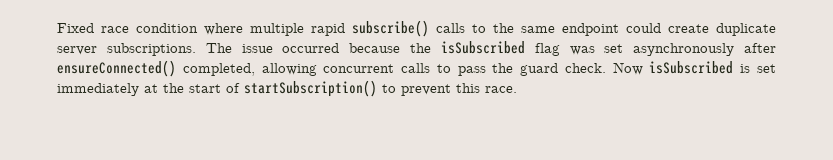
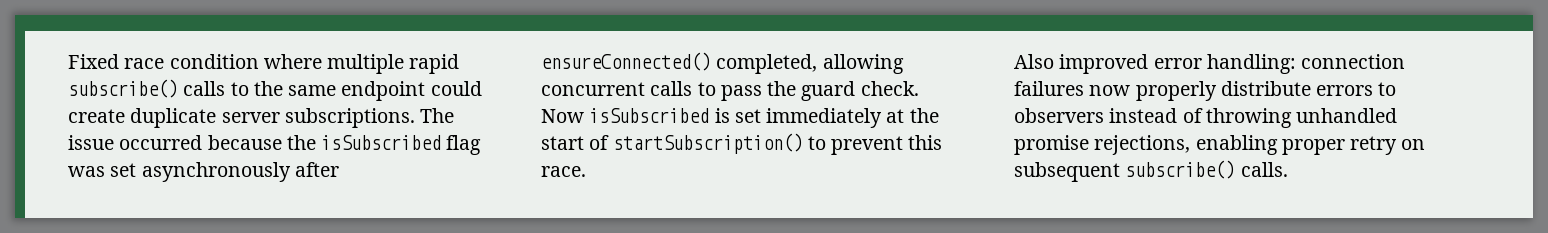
+ Also improved error handling: connection failures now properly distribute errors to observers instead of throwing unhandled promise rejections, enabling proper retry on subsequent subscribe() calls.

